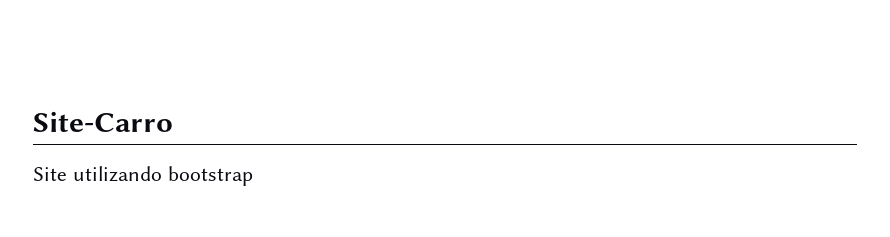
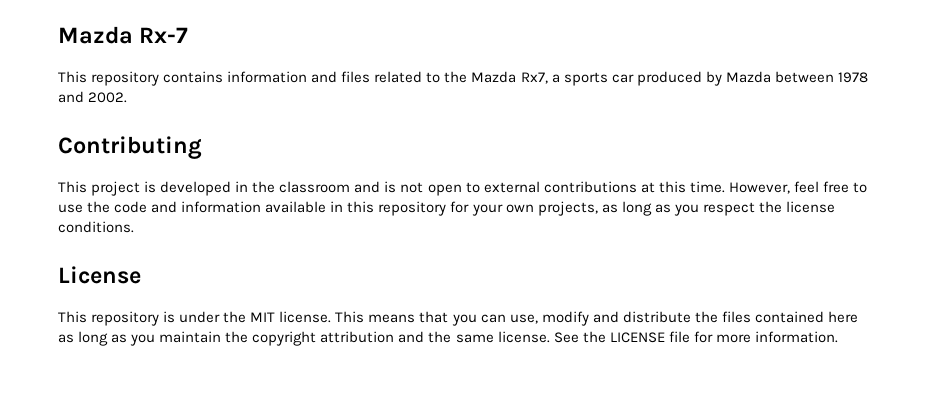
- Site-Carro
- Site utilizando bootstrap
+ Mazda Rx-7
+ This repository contains information and files related to the Mazda Rx7, a sports car produced by Mazda between 1978 and 2002.
+ Contributing
+ This project is developed in the classroom and is not open to external contributions at this time. However, feel free to use the code and information available in this repository for your own projects, as long as you respect the license conditions.
+ License
+ This repository is under the MIT license. This means that you can use, modify and distribute the files contained here as long as you maintain the copyright attribution and the same license. See the LICENSE file for more information.

